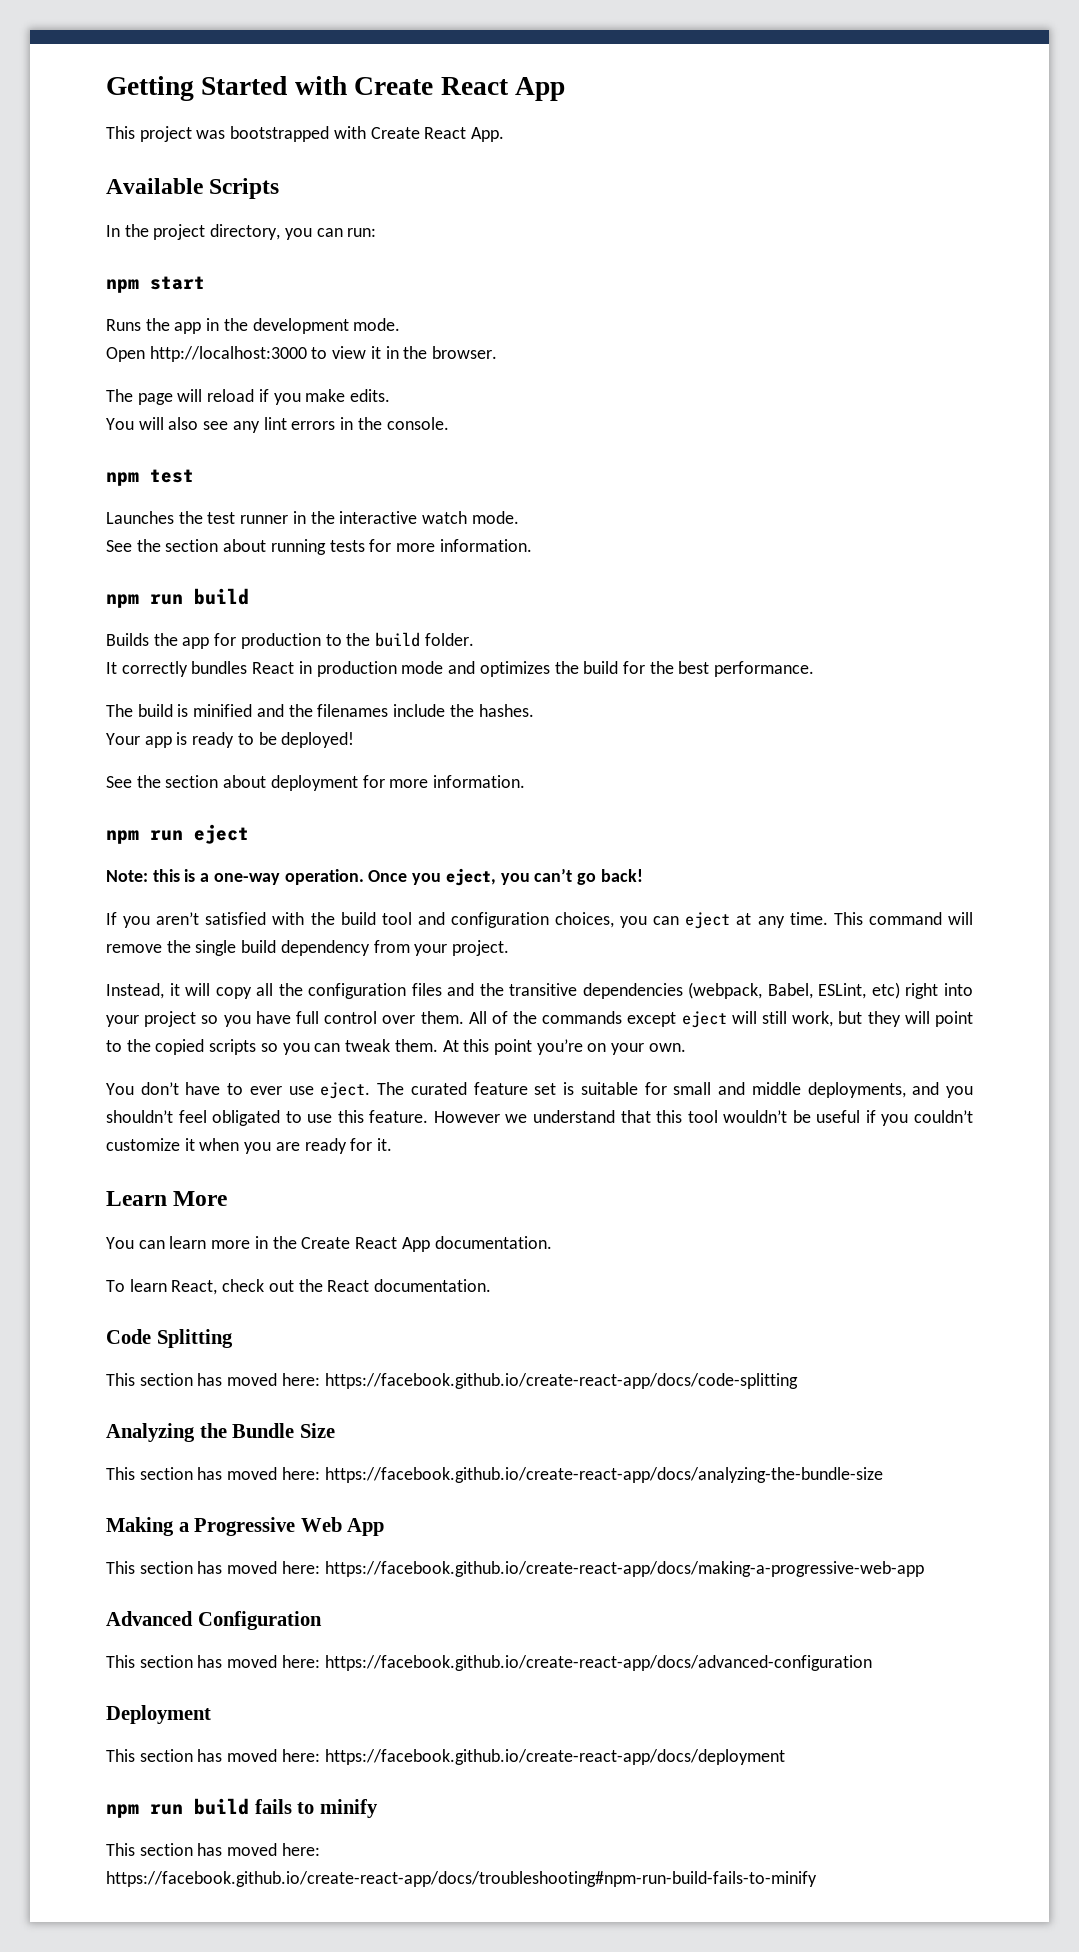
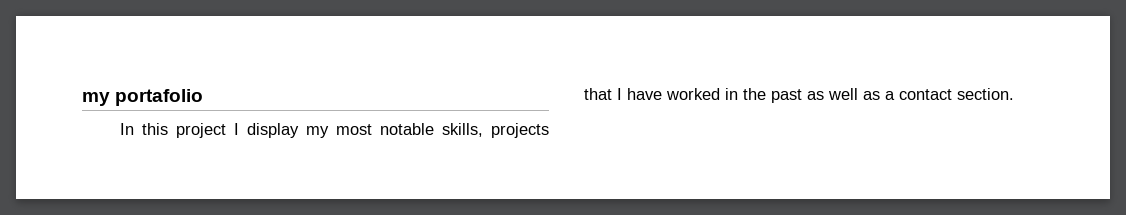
- Getting Started with Create React App
- This project was bootstrapped with Create React App.
- Available Scripts
- In the project directory, you can run:
- npm start
- Runs the app in the development mode.
- Open http://localhost:3000 to view it in the browser.
- The page will reload if you make edits.
- You will also see any lint errors in the console.
- npm test
- Launches the test runner in the interactive watch mode.
- See the section about running tests for more information.
- npm run build
- Builds the app for production to the build folder.
- It correctly bundles React in production mode and optimizes the build for the best performance.
- The build is minified and the filenames include the hashes.
- Your app is ready to be deployed!
- See the section about deployment for more information.
- npm run eject
- Note: this is a one-way operation. Once you eject, you can’t go back!
- If you aren’t satisfied with the build tool and configuration choices, you can eject at any time. This command will remove the single build dependency from your project.
- Instead, it will copy all the configuration files and the transitive dependencies (webpack, Babel, ESLint, etc) right into your project so you have full control over them. All of the commands except eject will still work, but they will point to the copied scripts so you can tweak them. At this point you’re on your own.
- You don’t have to ever use eject. The curated feature set is suitable for small and middle deployments, and you shouldn’t feel obligated to use this feature. However we understand that this tool wouldn’t be useful if you couldn’t customize it when you are ready for it.
- Learn More
- You can learn more in the Create React App documentation.
- To learn React, check out the React documentation.
- Code Splitting
- This section has moved here: https://facebook.github.io/create-react-app/docs/code-splitting
- Analyzing the Bundle Size
- This section has moved here: https://facebook.github.io/create-react-app/docs/analyzing-the-bundle-size
- Making a Progressive Web App
- This section has moved here: https://facebook.github.io/create-react-app/docs/making-a-progressive-web-app
- Advanced Configuration
- This section has moved here: https://facebook.github.io/create-react-app/docs/advanced-configuration
- Deployment
- This section has moved here: https://facebook.github.io/create-react-app/docs/deployment
- npm run build fails to minify
- This section has moved here: https://facebook.github.io/create-react-app/docs/troubleshooting#npm-run-build-fails-to-minify
+ my portafolio
+ In this project I display my most notable skills, projects that I have worked in the past as well as a contact section.

